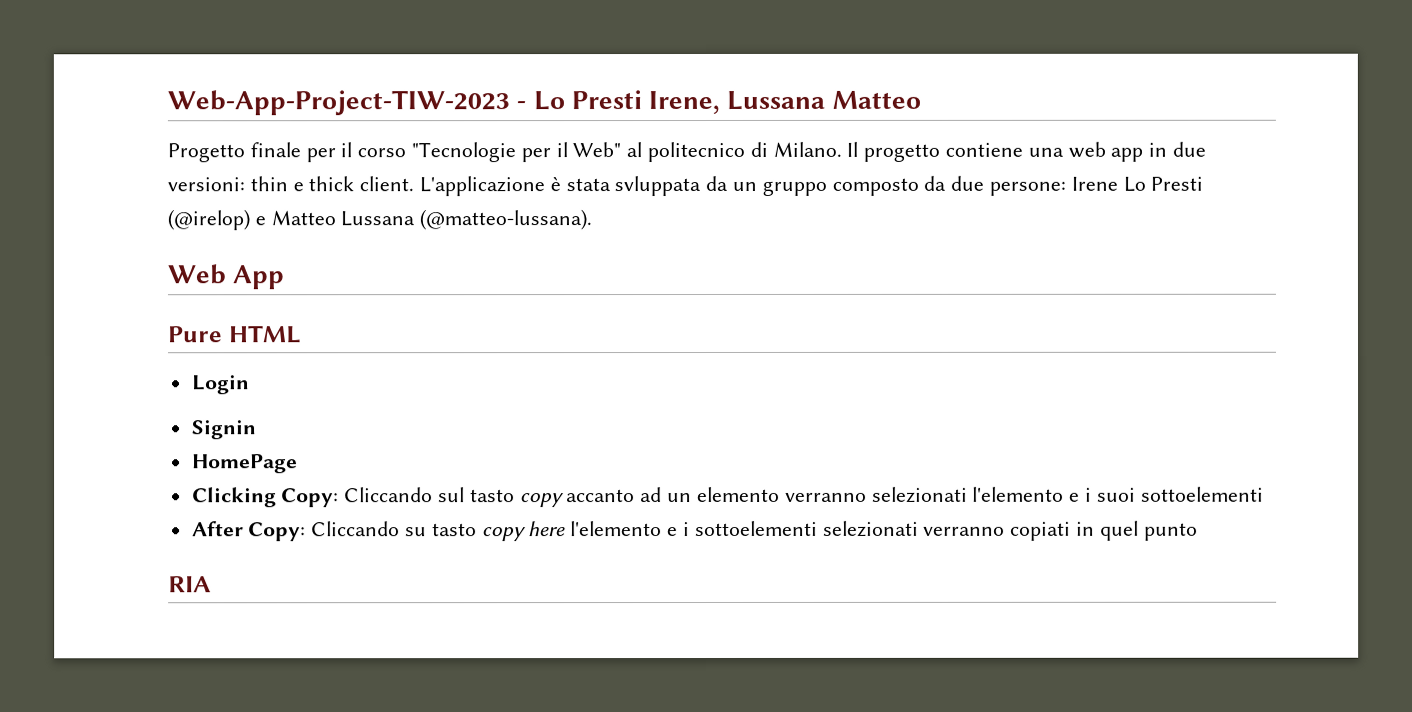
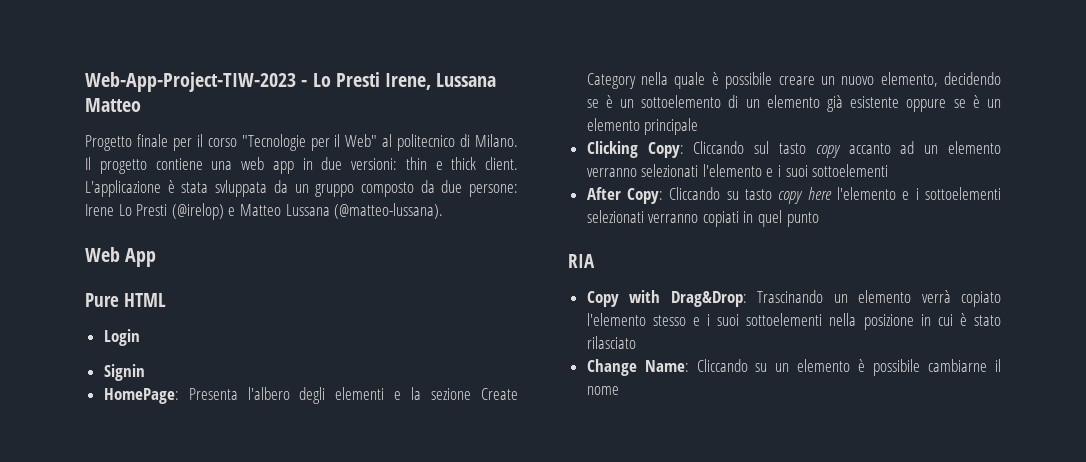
- HomePage
+ HomePage: Presenta l'albero degli elementi e la sezione Create Category nella quale è possibile creare un nuovo elemento, decidendo se è un sottoelemento di un elemento già esistente oppure se è un elemento principale
+ Copy with Drag&Drop: Trascinando un elemento verrà copiato l'elemento stesso e i suoi sottoelementi nella posizione in cui è stato rilasciato
+ Change Name: Cliccando su un elemento è possibile cambiarne il nome

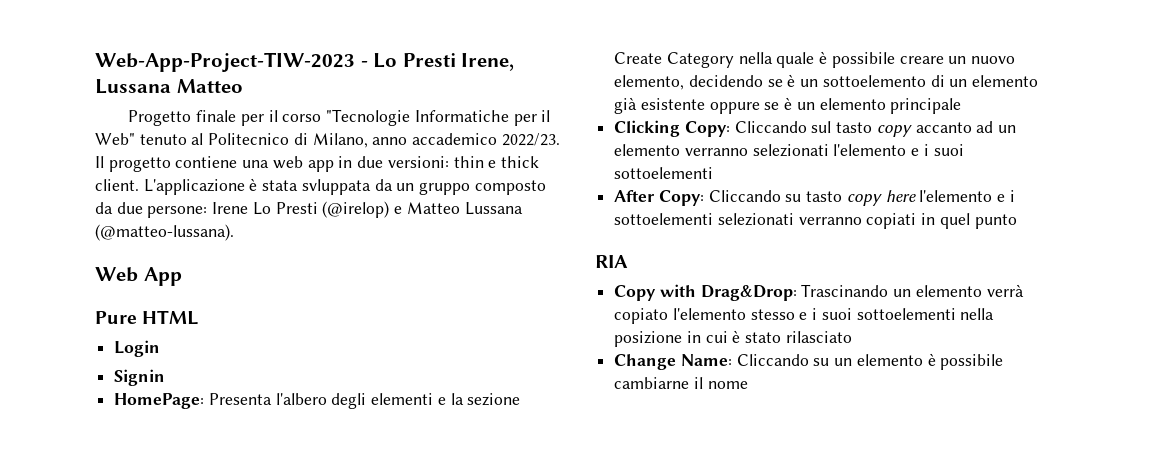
- Progetto finale per il corso "Tecnologie per il Web" al politecnico di Milano.
+ Progetto finale per il corso "Tecnologie Informatiche per il Web" tenuto al Politecnico di Milano, anno accademico 2022/23.

